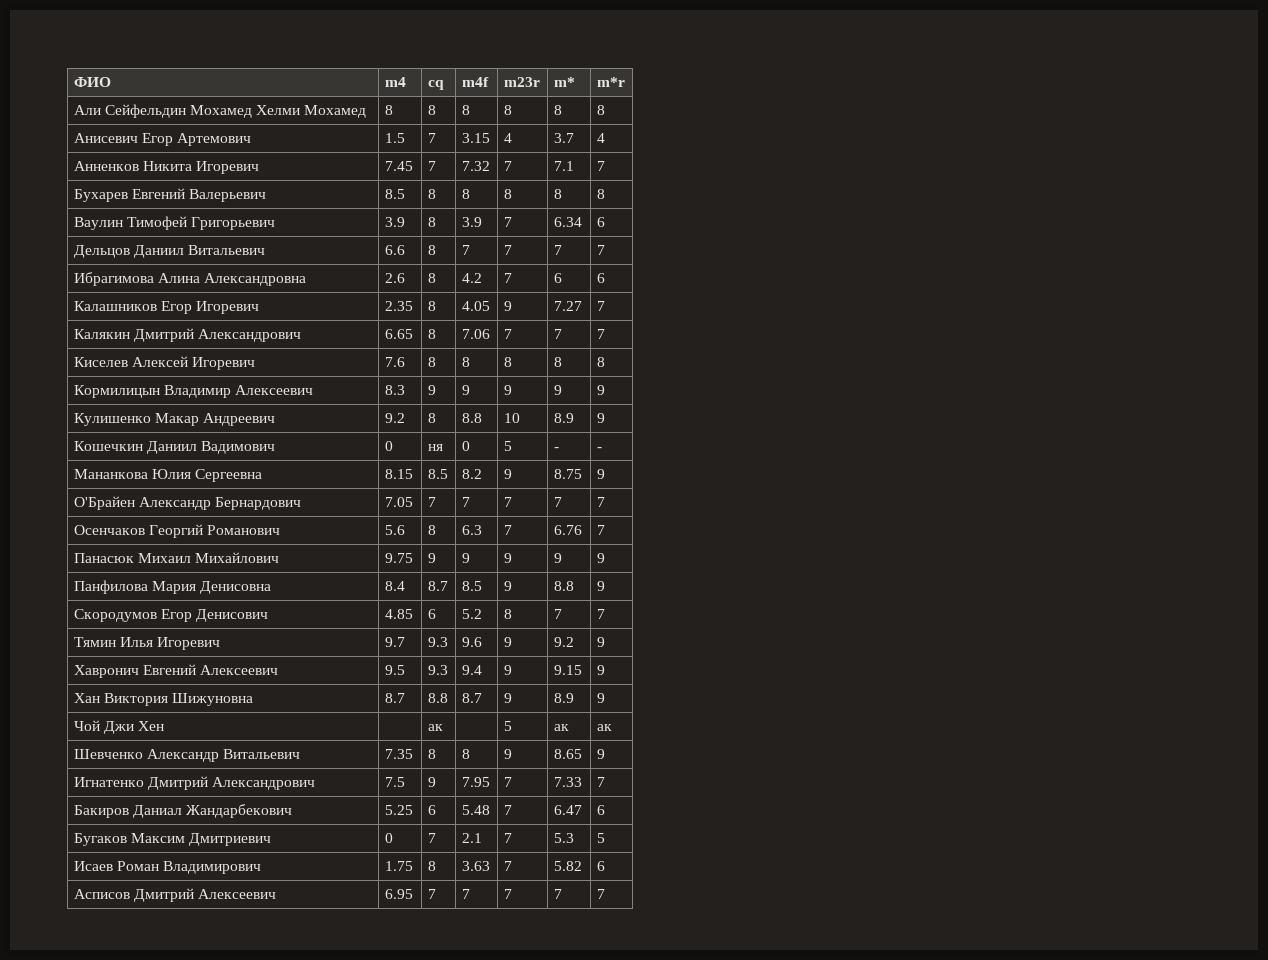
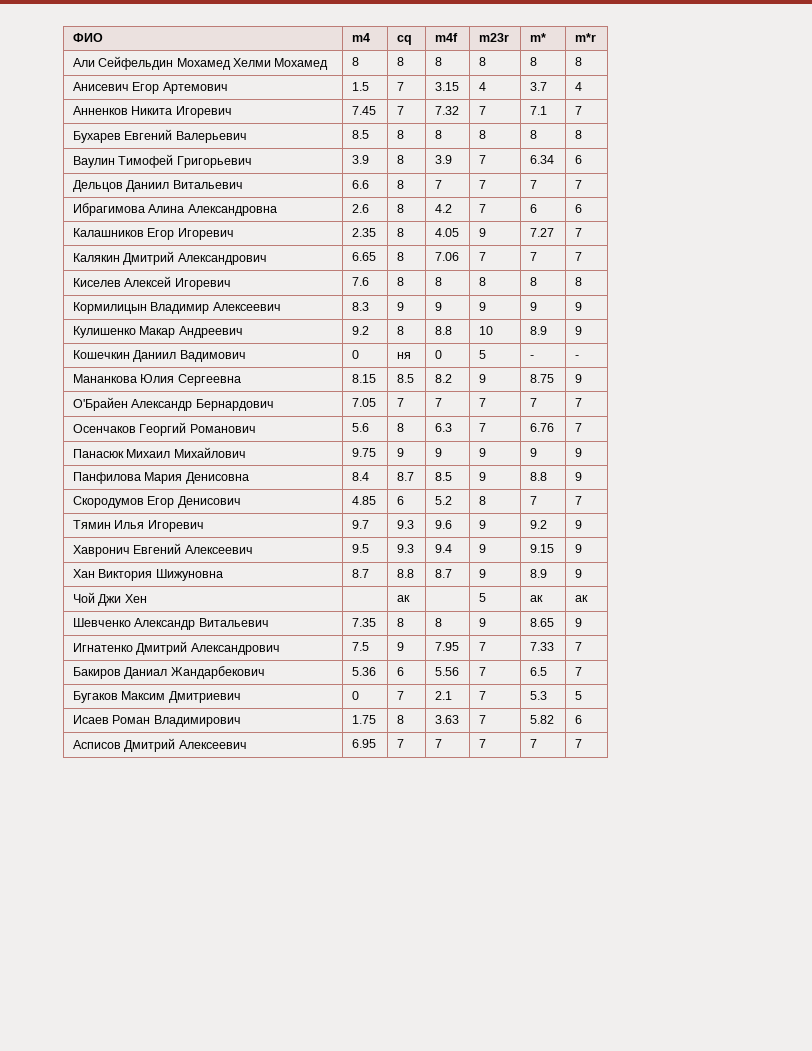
- Бакиров Даниал Жандарбекович | 5.25 | 6 | 5.48 | 7 | 6.47 | 6
+ Бакиров Даниал Жандарбекович | 5.36 | 6 | 5.56 | 7 | 6.5 | 7

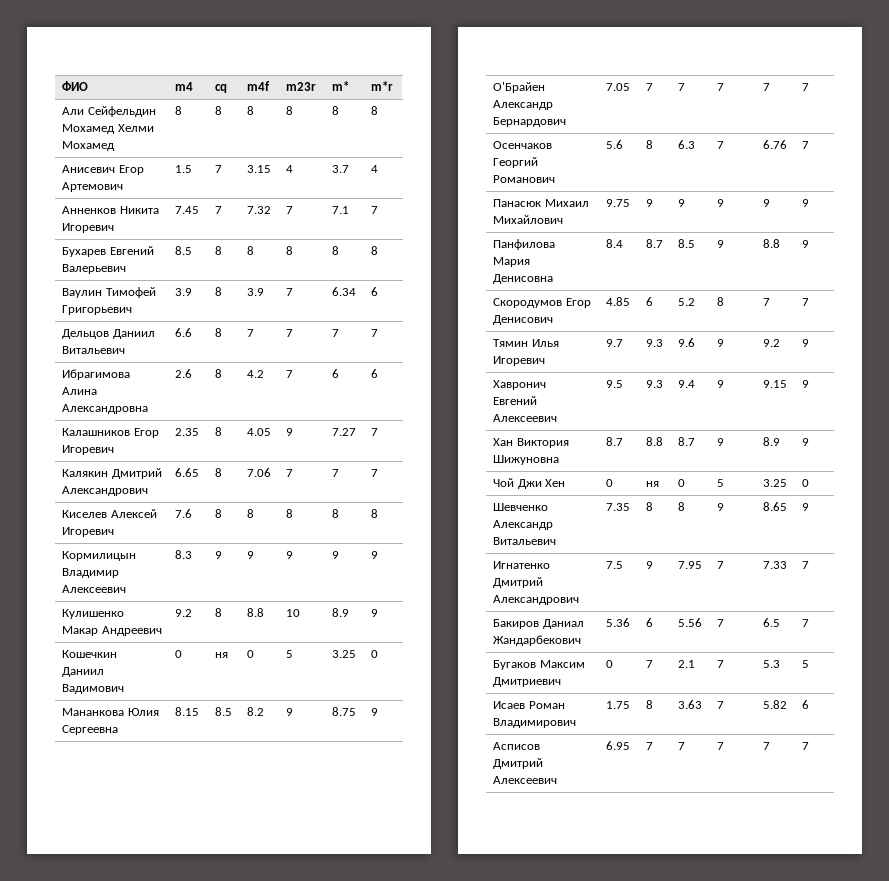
- Кошечкин Даниил Вадимович | 0 | ня | 0 | 5 | - | -
+ Кошечкин Даниил Вадимович | 0 | ня | 0 | 5 | 3.25 | 0
- Чой Джи Хен | | ак | | 5 | ак | ак
+ Чой Джи Хен | 0 | ня | 0 | 5 | 3.25 | 0

